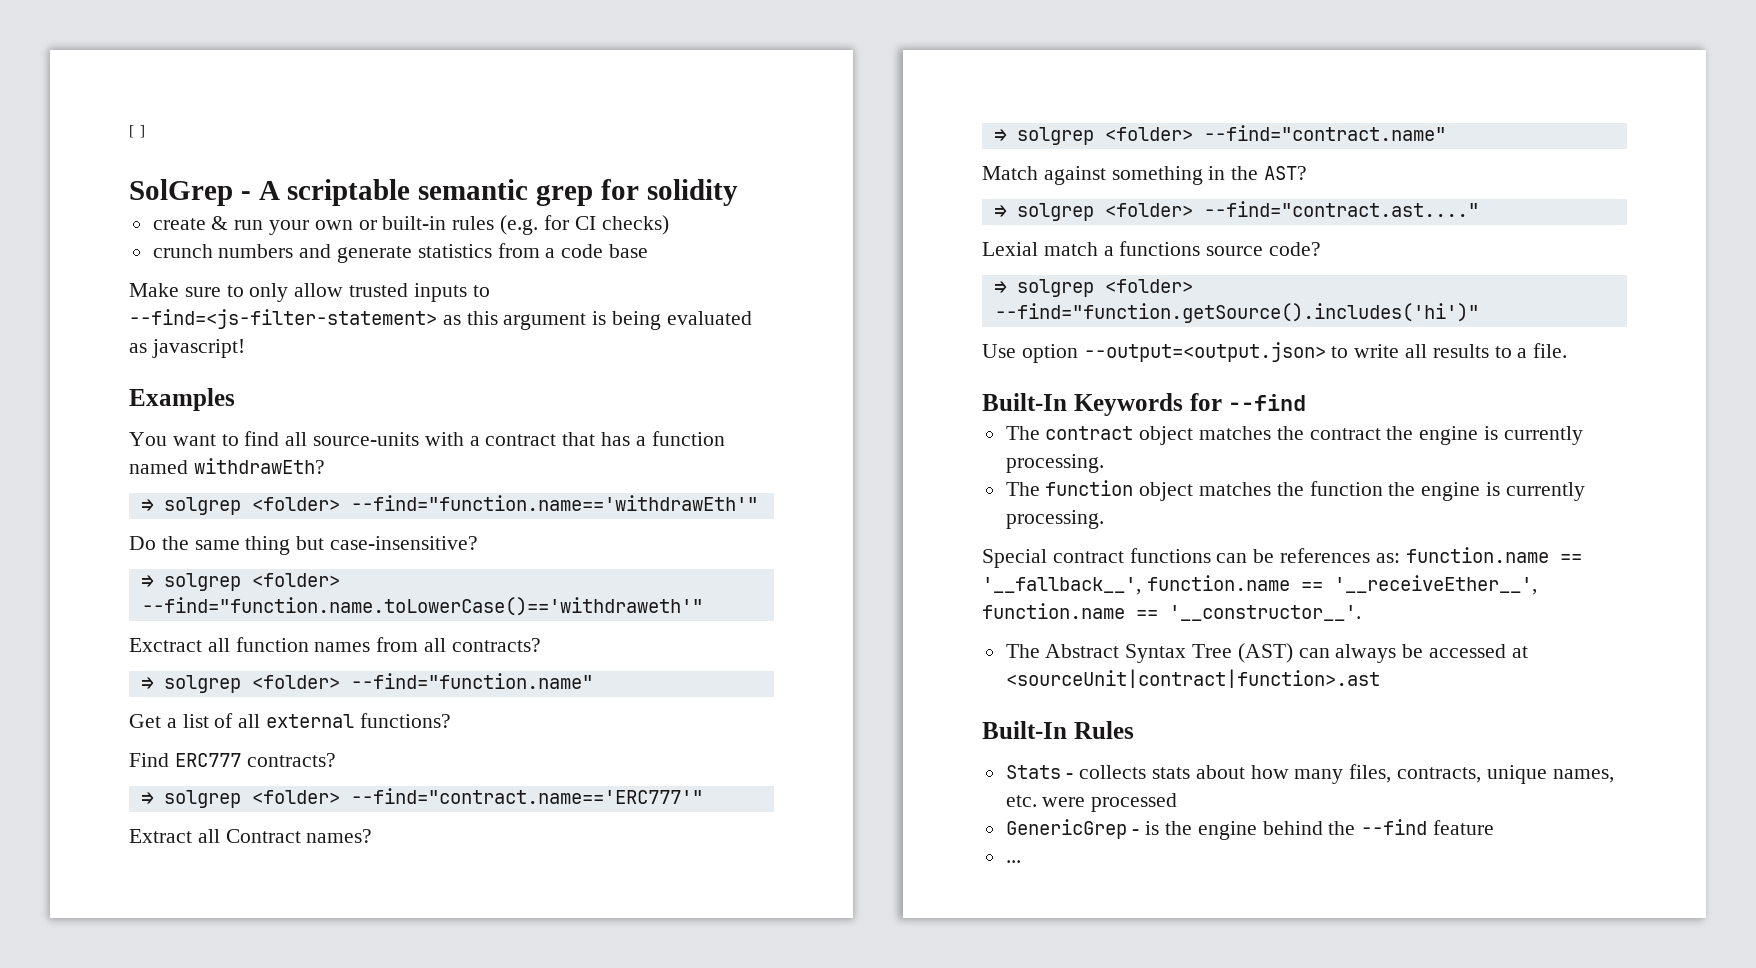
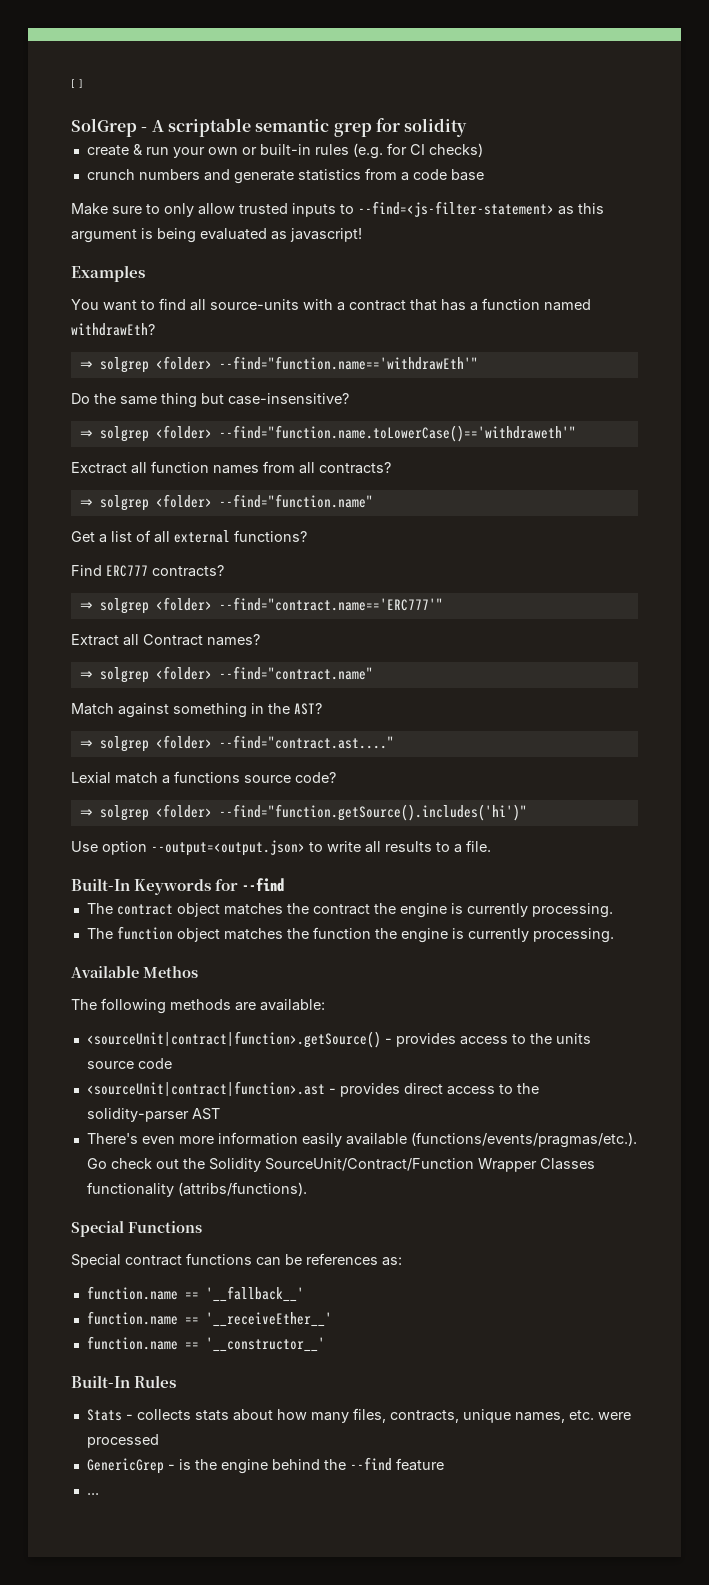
+ Available Methos
+ The following methods are available:
+ <sourceUnit|contract|function>.getSource() - provides access to the units source code
+ <sourceUnit|contract|function>.ast - provides direct access to the solidity-parser AST
+ There's even more information easily available (functions/events/pragmas/etc.). Go check out the Solidity SourceUnit/Contract/Function Wrapper Classes functionality (attribs/functions).
+ Special Functions
- Special contract functions can be references as: function.name == '__fallback__', function.name == '__receiveEther__', function.name == '__constructor__'.
- The Abstract Syntax Tree (AST) can always be accessed at <sourceUnit|contract|function>.ast
+ Special contract functions can be references as:
+ function.name == '__fallback__'
+ function.name == '__receiveEther__'
+ function.name == '__constructor__'

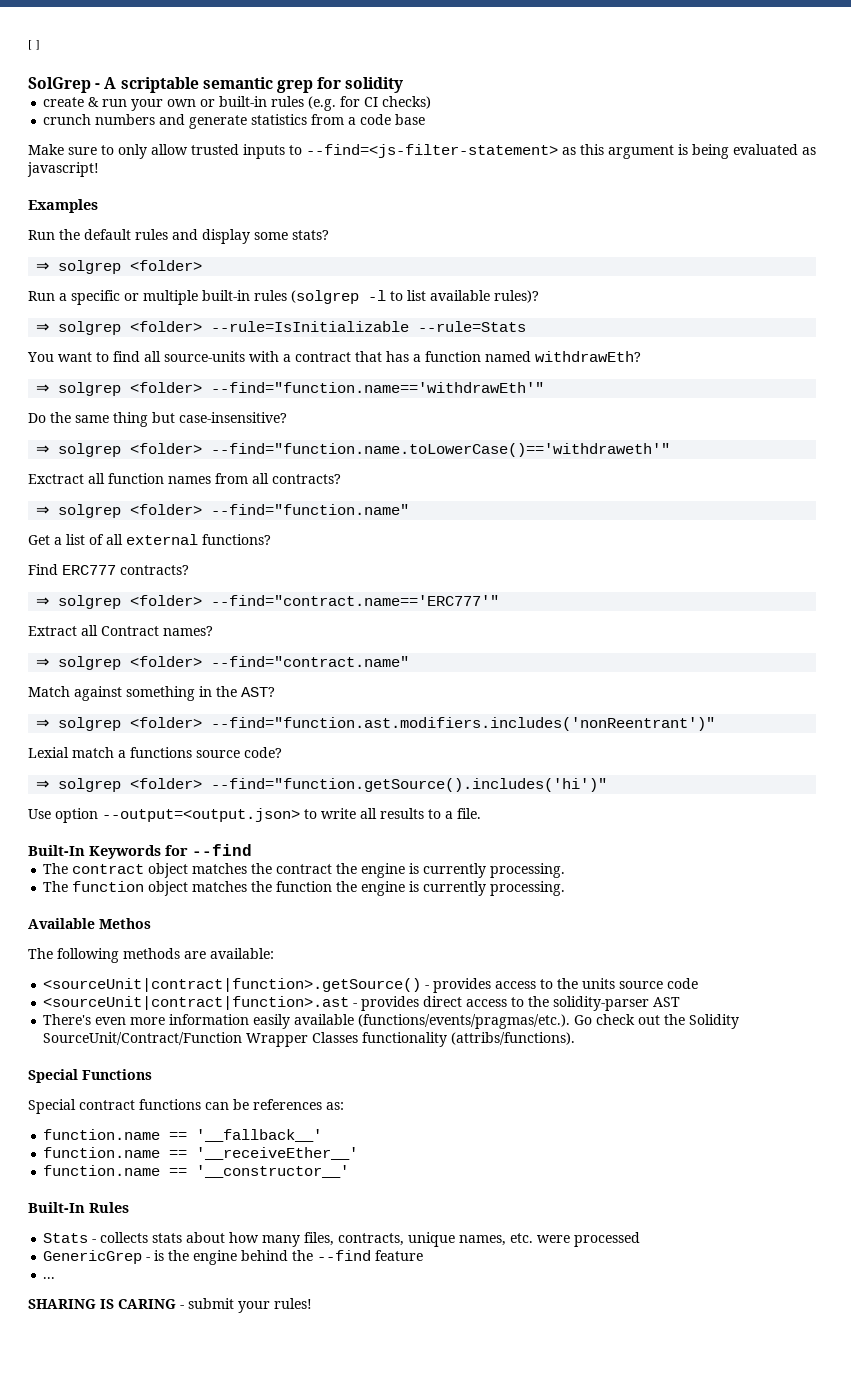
+ Run the default rules and display some stats?
+ ⇒ solgrep <folder>
+ Run a specific or multiple built-in rules (solgrep -l to list available rules)?
+ ⇒ solgrep <folder> --rule=IsInitializable --rule=Stats
- ⇒ solgrep <folder> --find="contract.ast...."
+ ⇒ solgrep <folder> --find="function.ast.modifiers.includes('nonReentrant')"
+ SHARING IS CARING - submit your rules!

